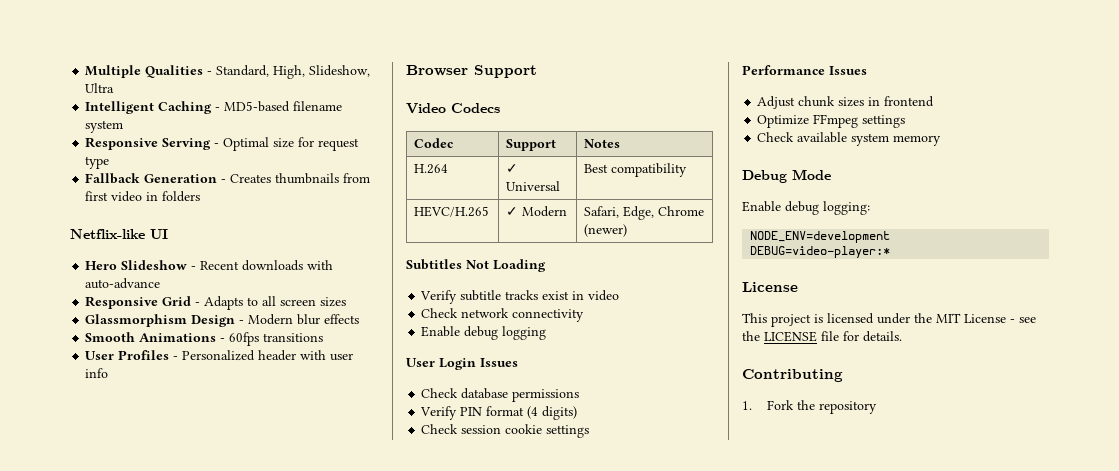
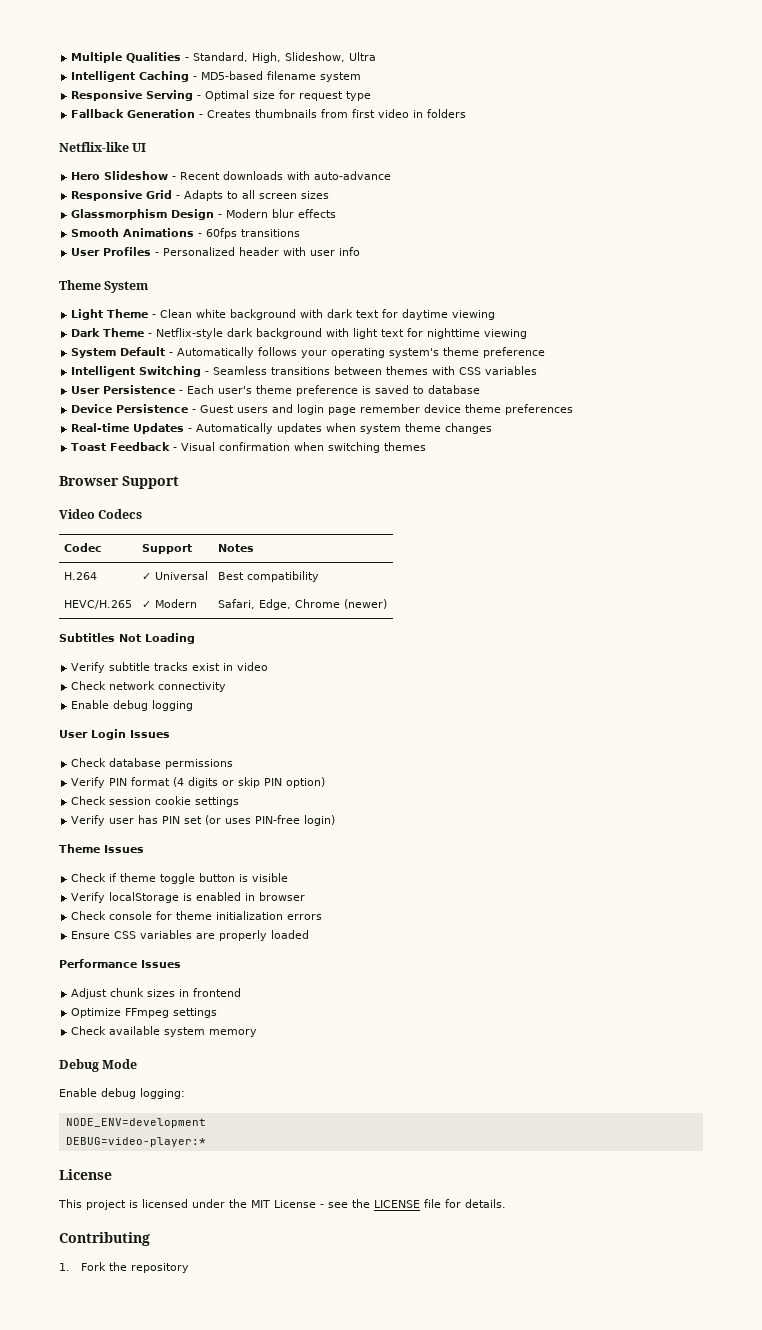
+ Theme System
+ Light Theme - Clean white background with dark text for daytime viewing
+ Dark Theme - Netflix-style dark background with light text for nighttime viewing
+ System Default - Automatically follows your operating system's theme preference
+ Intelligent Switching - Seamless transitions between themes with CSS variables
+ User Persistence - Each user's theme preference is saved to database
+ Device Persistence - Guest users and login page remember device theme preferences
+ Real-time Updates - Automatically updates when system theme changes
+ Toast Feedback - Visual confirmation when switching themes
- Verify PIN format (4 digits)
+ Verify PIN format (4 digits or skip PIN option)
+ Verify user has PIN set (or uses PIN-free login)
+ Theme Issues
+ Check if theme toggle button is visible
+ Verify localStorage is enabled in browser
+ Check console for theme initialization errors
+ Ensure CSS variables are properly loaded

